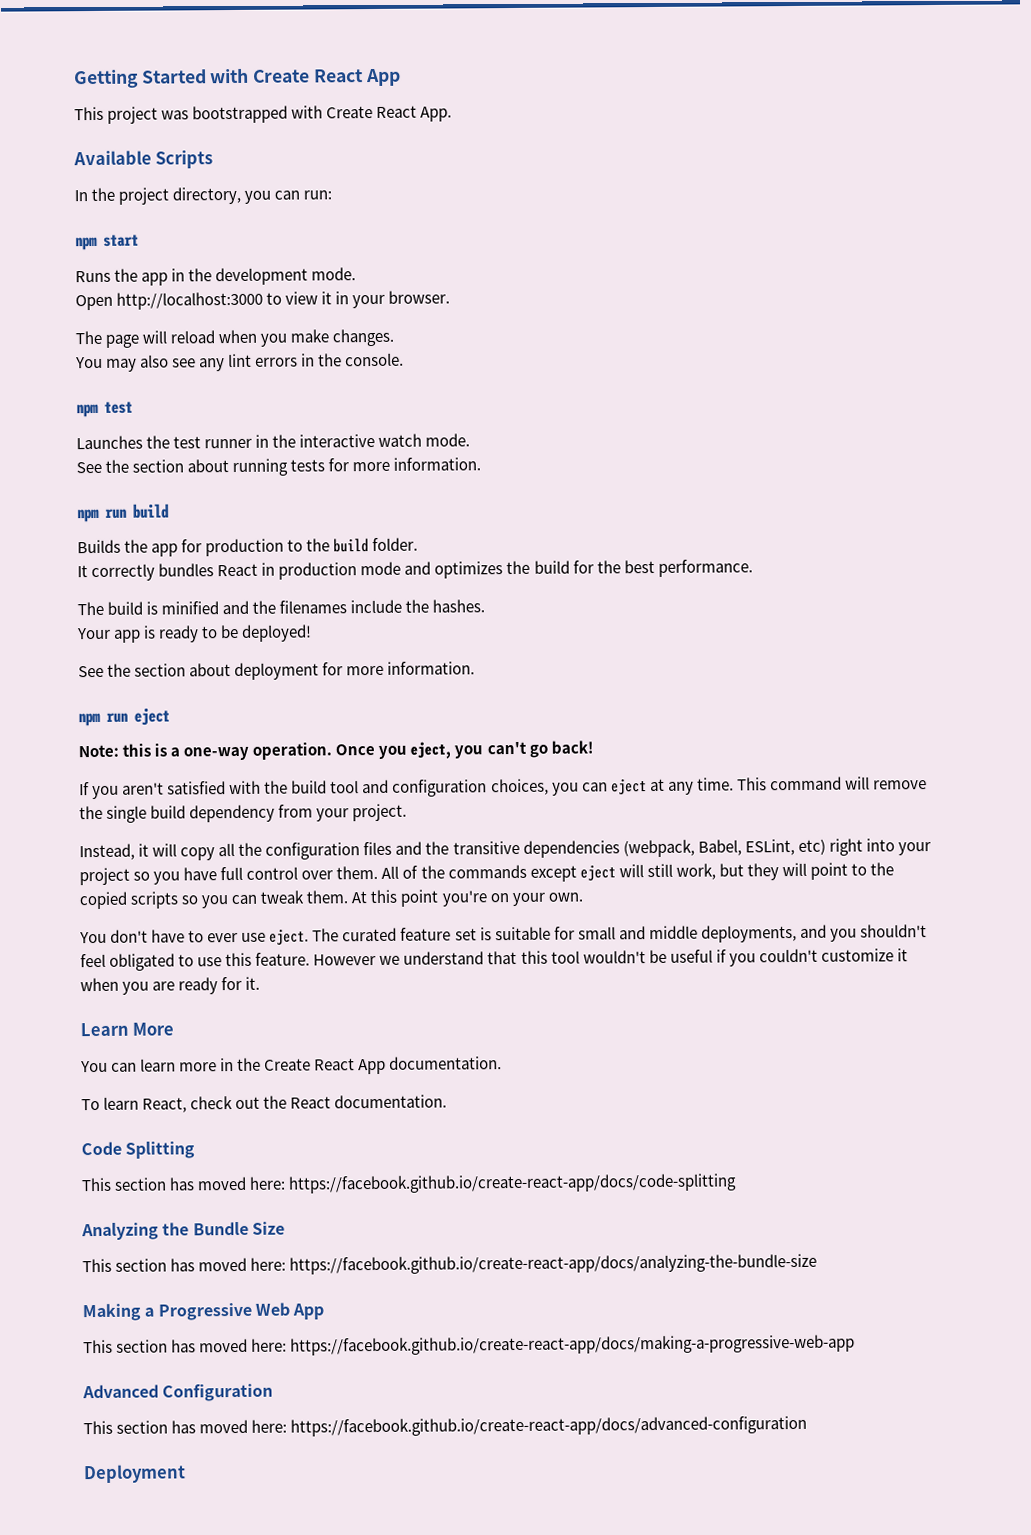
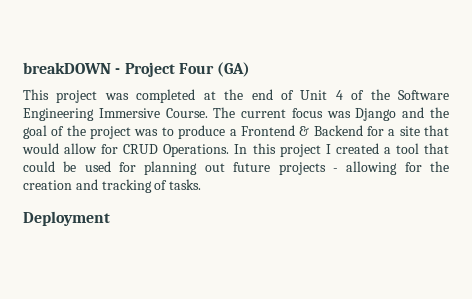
- Getting Started with Create React App
- This project was bootstrapped with Create React App.
- Available Scripts
- In the project directory, you can run:
- npm start
- Runs the app in the development mode.
- Open http://localhost:3000 to view it in your browser.
- The page will reload when you make changes.
- You may also see any lint errors in the console.
- npm test
- Launches the test runner in the interactive watch mode.
- See the section about running tests for more information.
- npm run build
- Builds the app for production to the build folder.
- It correctly bundles React in production mode and optimizes the build for the best performance.
- The build is minified and the filenames include the hashes.
- Your app is ready to be deployed!
- See the section about deployment for more information.
- npm run eject
- Note: this is a one-way operation. Once you eject, you can't go back!
- If you aren't satisfied with the build tool and configuration choices, you can eject at any time. This command will remove the single build dependency from your project.
- Instead, it will copy all the configuration files and the transitive dependencies (webpack, Babel, ESLint, etc) right into your project so you have full control over them. All of the commands except eject will still work, but they will point to the copied scripts so you can tweak them. At this point you're on your own.
- You don't have to ever use eject. The curated feature set is suitable for small and middle deployments, and you shouldn't feel obligated to use this feature. However we understand that this tool wouldn't be useful if you couldn't customize it when you are ready for it.
- Learn More
- You can learn more in the Create React App documentation.
- To learn React, check out the React documentation.
- Code Splitting
- This section has moved here: https://facebook.github.io/create-react-app/docs/code-splitting
- Analyzing the Bundle Size
- This section has moved here: https://facebook.github.io/create-react-app/docs/analyzing-the-bundle-size
- Making a Progressive Web App
- This section has moved here: https://facebook.github.io/create-react-app/docs/making-a-progressive-web-app
- Advanced Configuration
- This section has moved here: https://facebook.github.io/create-react-app/docs/advanced-configuration
+ breakDOWN - Project Four (GA)
+ This project was completed at the end of Unit 4 of the Software Engineering Immersive Course. The current focus was Django and the goal of the project was to produce a Frontend & Backend for a site that would allow for CRUD Operations. In this project I created a tool that could be used for planning out future projects - allowing for the creation and tracking of tasks.

